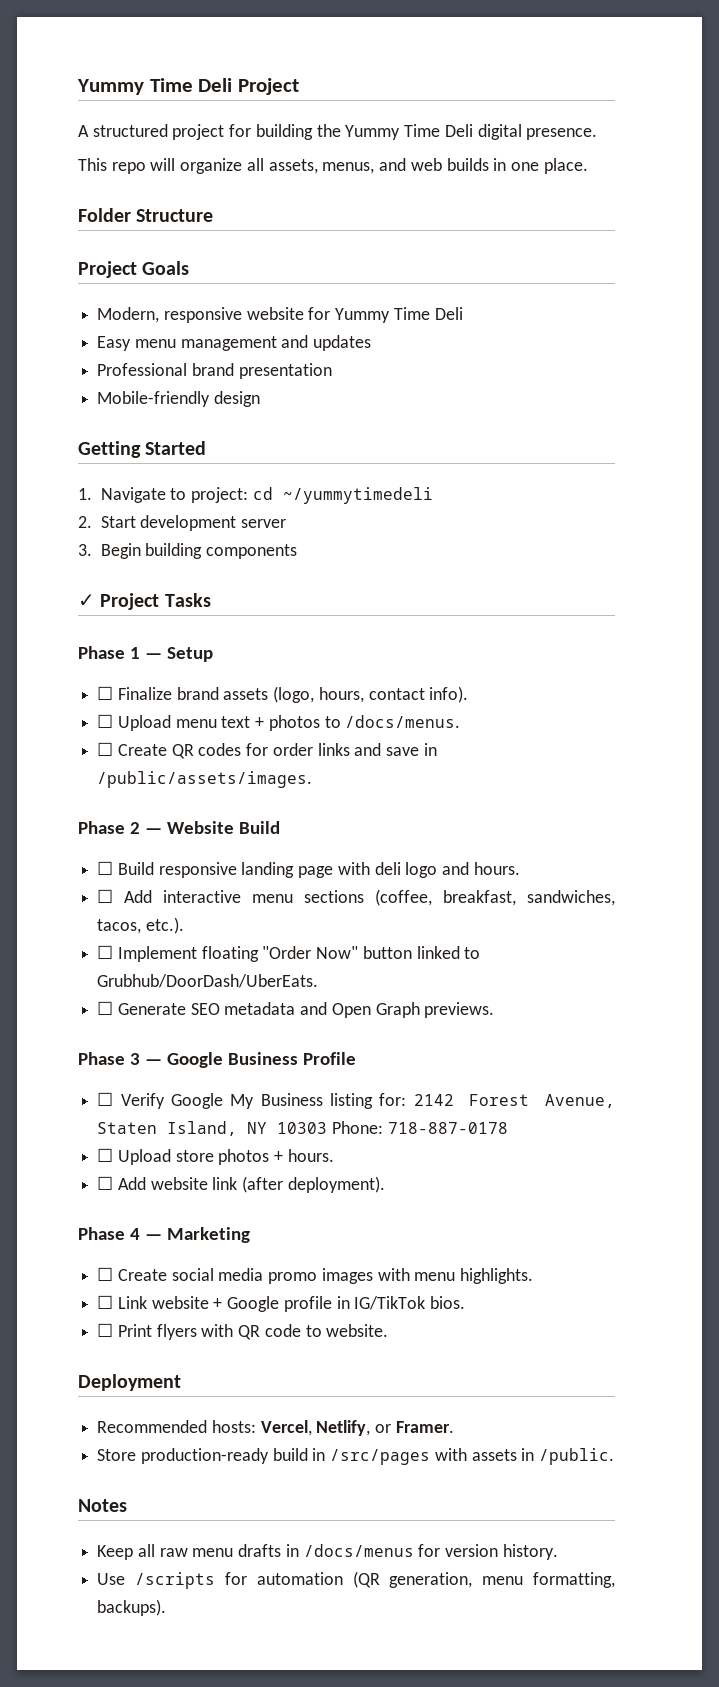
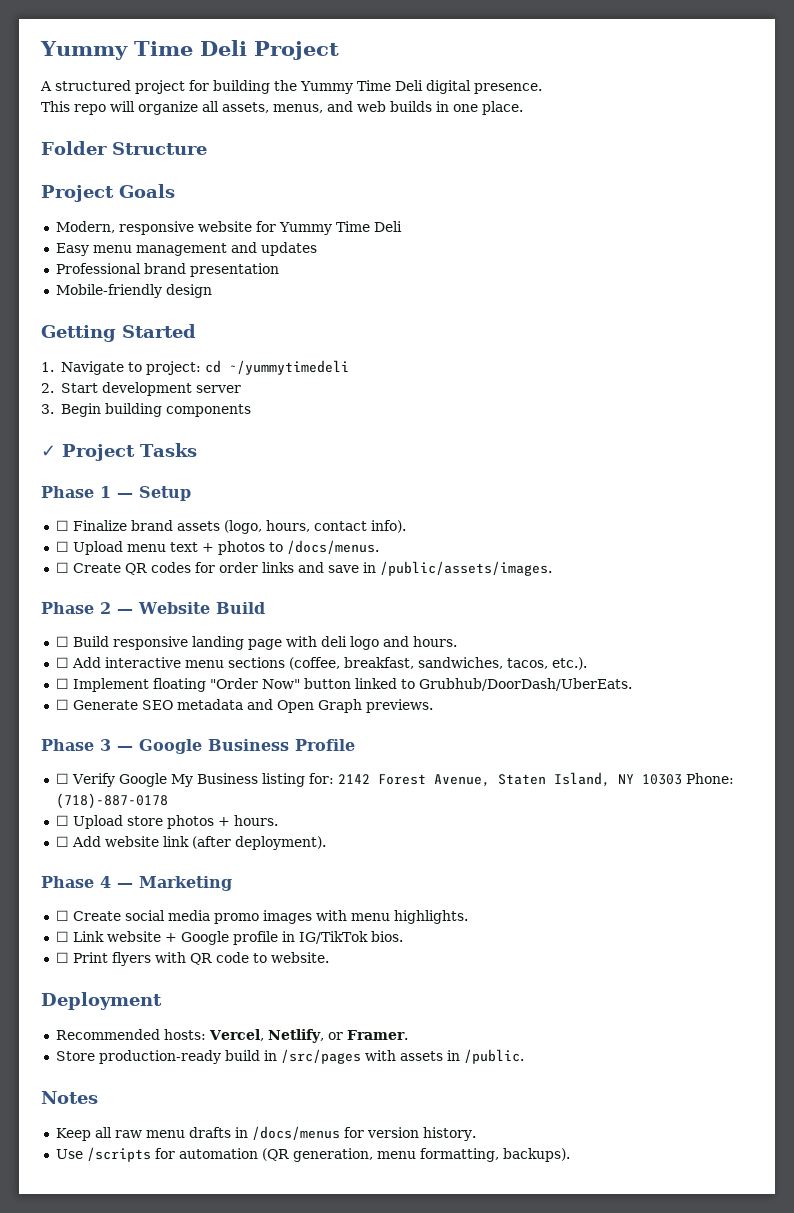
- ☐ Verify Google My Business listing for: 2142 Forest Avenue, Staten Island, NY 10303 Phone: 718-887-0178
+ ☐ Verify Google My Business listing for: 2142 Forest Avenue, Staten Island, NY 10303 Phone: (718)-887-0178

